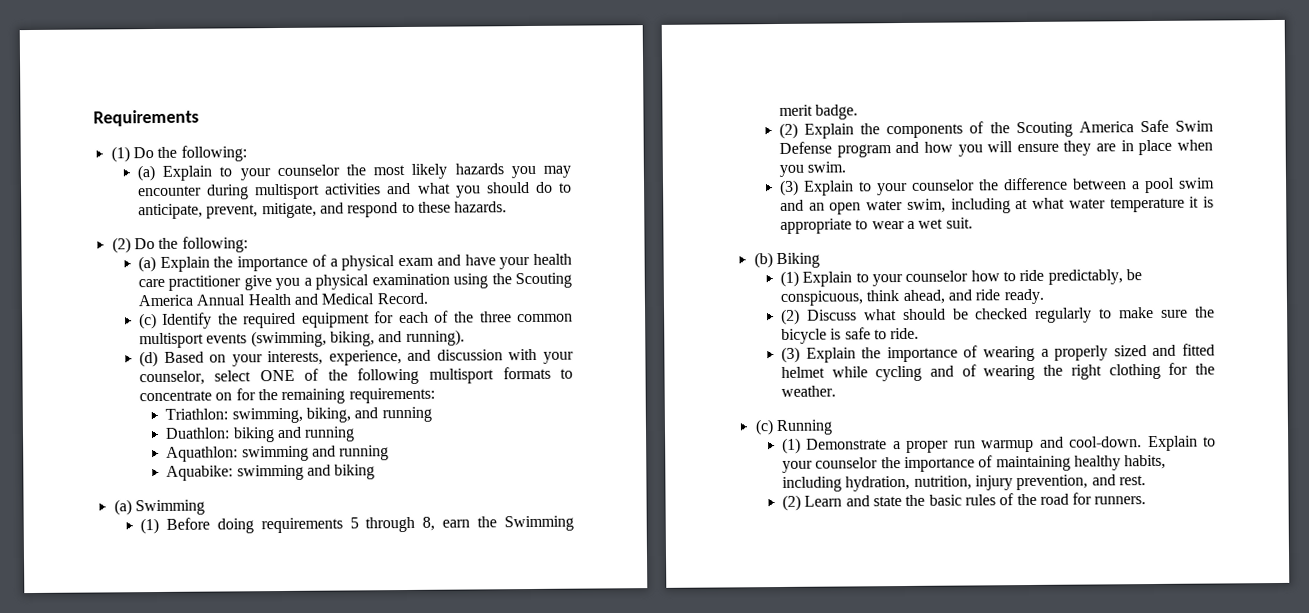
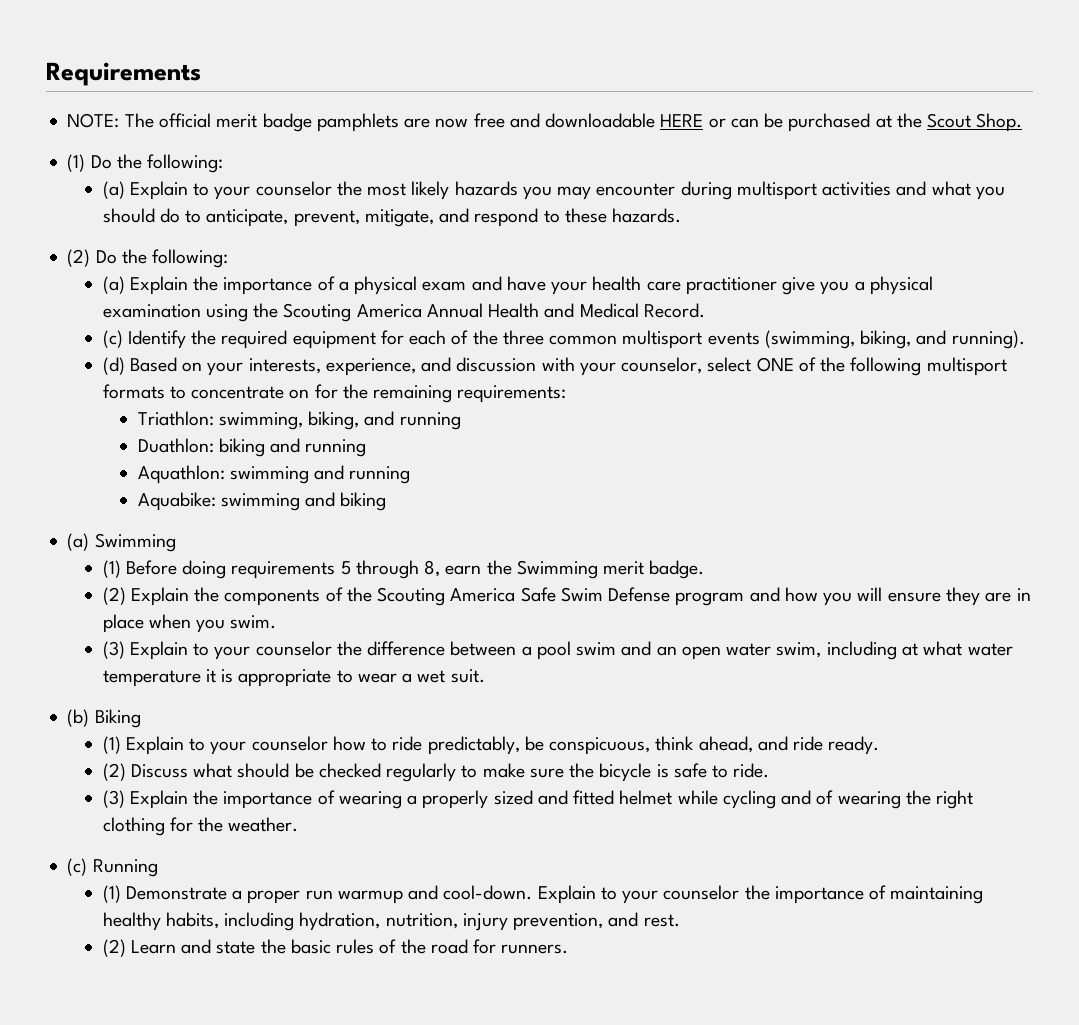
+ NOTE: The official merit badge pamphlets are now free and downloadable HERE or can be purchased at the Scout Shop.

